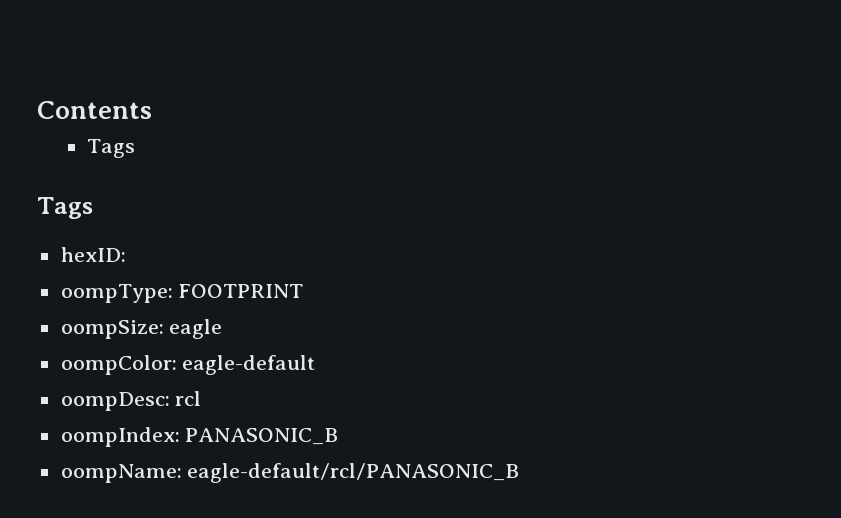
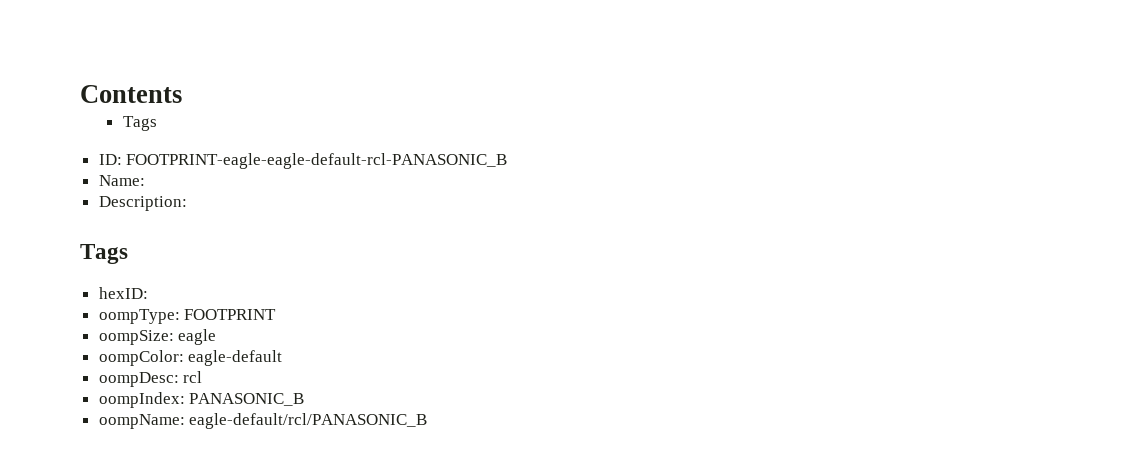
+ ID: FOOTPRINT-eagle-eagle-default-rcl-PANASONIC_B
+ Name:
+ Description:

